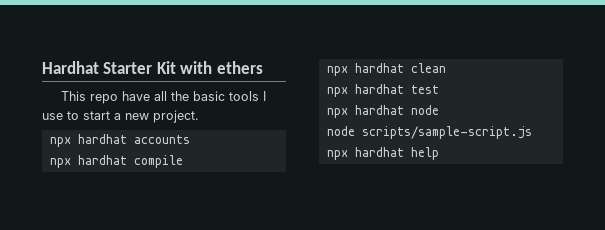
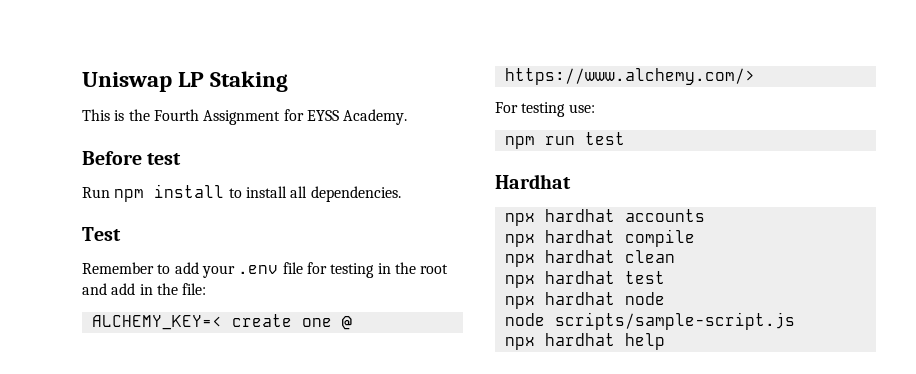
- Hardhat Starter Kit with ethers
- This repo have all the basic tools I use to start a new project.
+ Uniswap LP Staking
+ This is the Fourth Assignment for EYSS Academy.
+ Before test
+ Run npm install to install all dependencies.
+ Test
+ Remember to add your .env file for testing in the root and add in the file:
+ ALCHEMY_KEY=< create one @ https://www.alchemy.com/>
+ For testing use:
+ npm run test
+ Hardhat

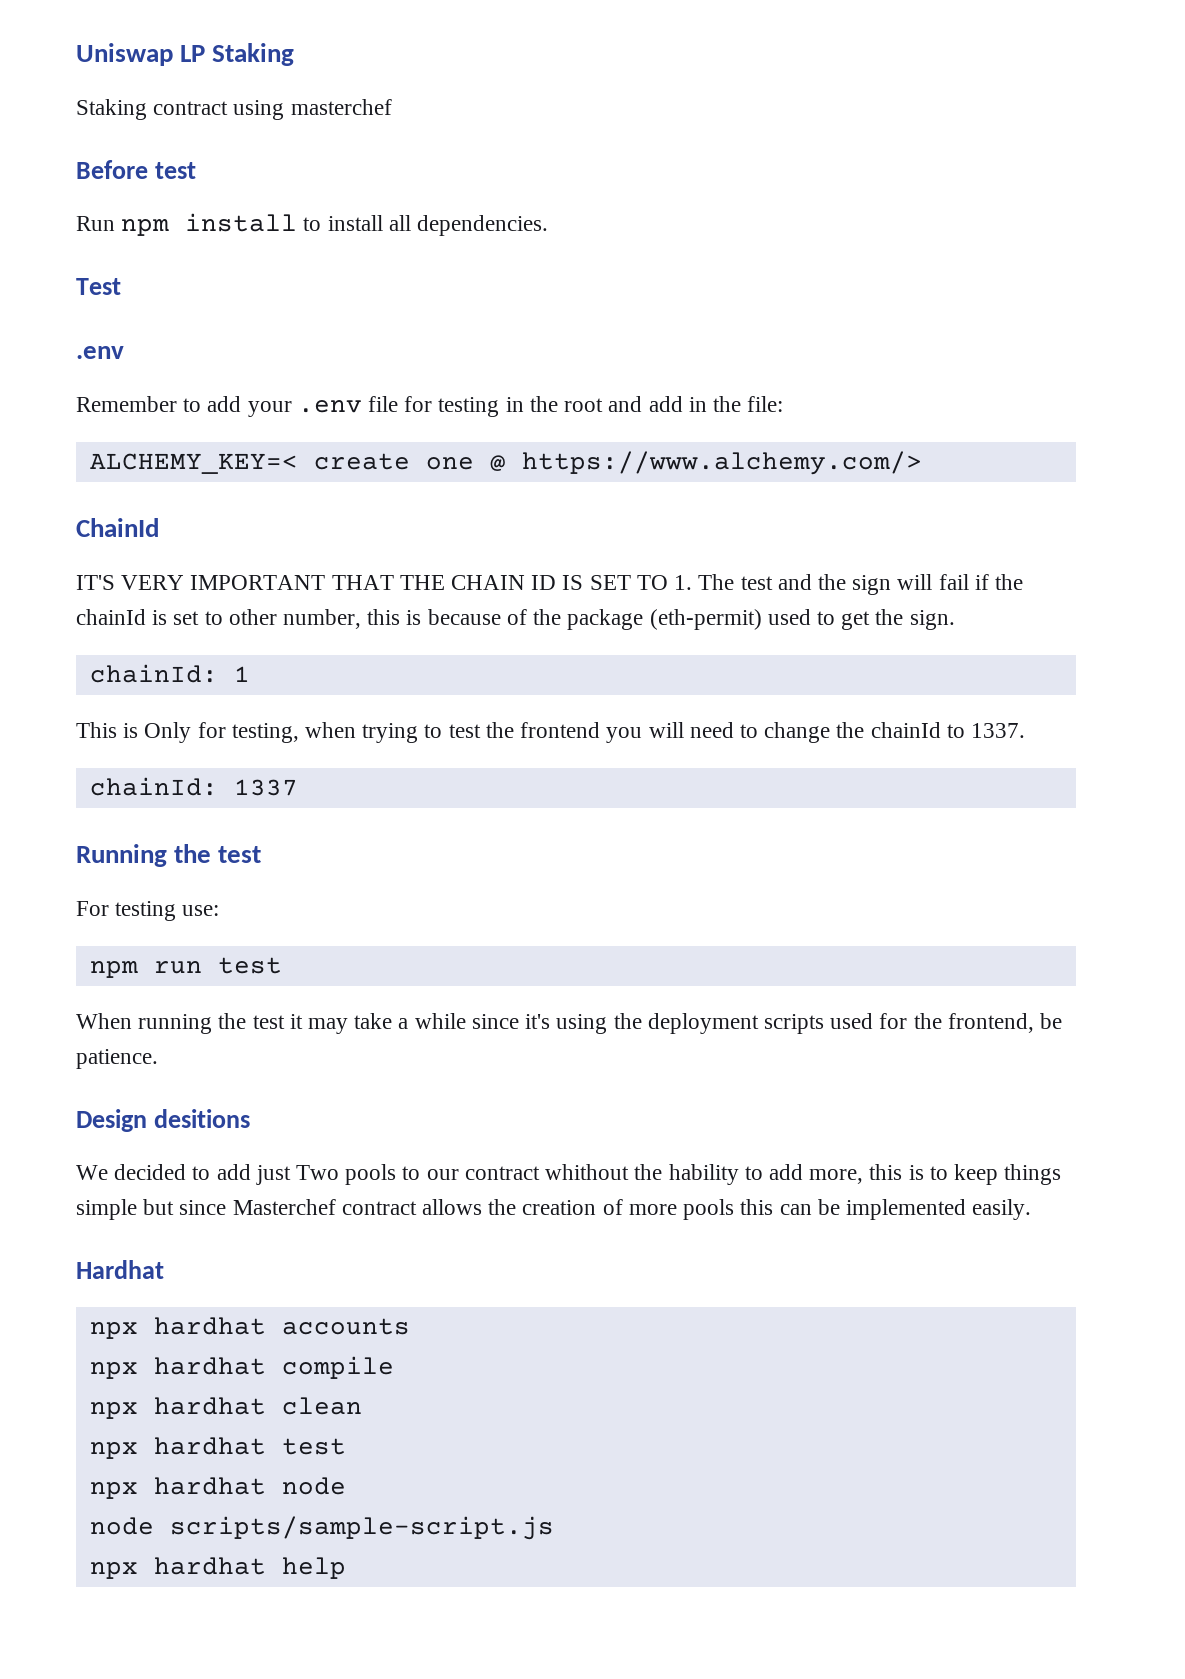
- This is the Fourth Assignment for EYSS Academy.
+ Staking contract using masterchef
  Test
+ .env
+ ChainId
+ IT'S VERY IMPORTANT THAT THE CHAIN ID IS SET TO 1. The test and the sign will fail if the chainId is set to other number, this is because of the package (eth-permit) used to get the sign.
+ chainId: 1
+ This is Only for testing, when trying to test the frontend you will need to change the chainId to 1337.
+ chainId: 1337
+ Running the test
+ When running the test it may take a while since it's using the deployment scripts used for the frontend, be patience.
+ Design desitions
+ We decided to add just Two pools to our contract whithout the hability to add more, this is to keep things simple but since Masterchef contract allows the creation of more pools this can be implemented easily.

